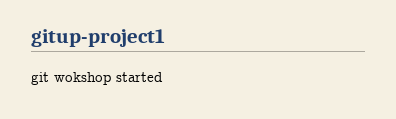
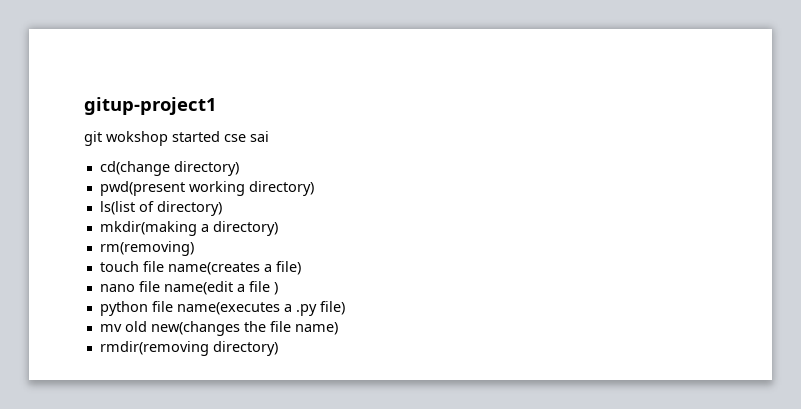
- git wokshop started
+ git wokshop started cse sai
+ cd(change directory)
+ pwd(present working directory)
+ ls(list of directory)
+ mkdir(making a directory)
+ rm(removing)
+ touch file name(creates a file)
+ nano file name(edit a file )
+ python file name(executes a .py file)
+ mv old new(changes the file name)
+ rmdir(removing directory)

